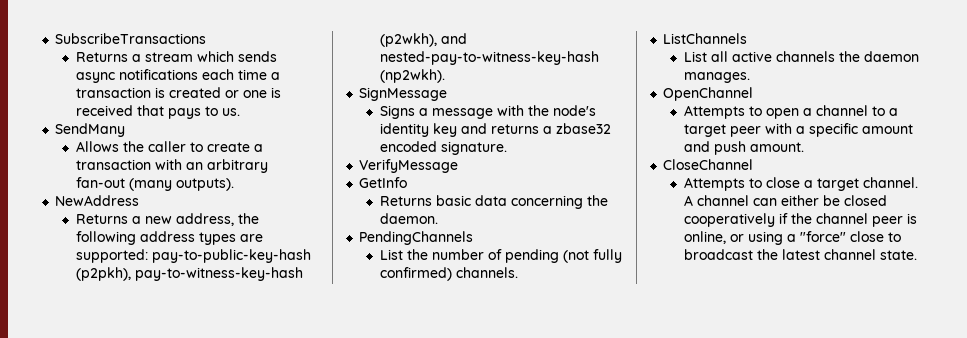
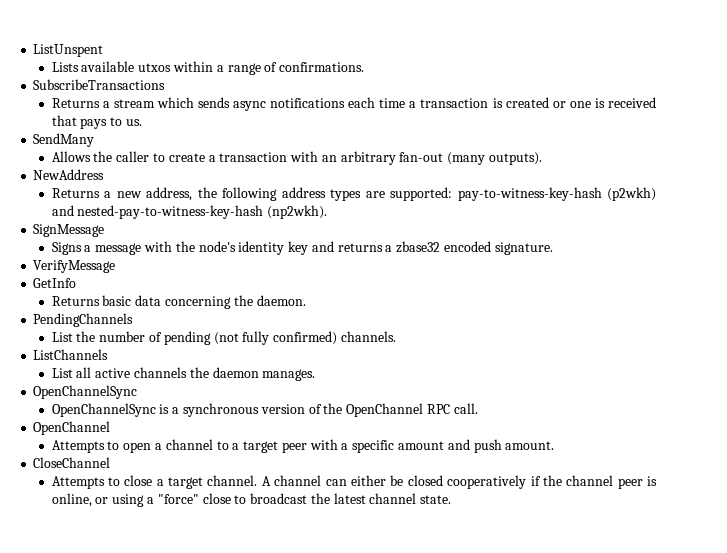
+ ListUnspent
+ Lists available utxos within a range of confirmations.
- Returns a new address, the following address types are supported: pay-to-public-key-hash (p2pkh), pay-to-witness-key-hash (p2wkh), and nested-pay-to-witness-key-hash (np2wkh).
+ Returns a new address, the following address types are supported: pay-to-witness-key-hash (p2wkh) and nested-pay-to-witness-key-hash (np2wkh).
  List all active channels the daemon manages.
+ OpenChannelSync
+ OpenChannelSync is a synchronous version of the OpenChannel RPC call.

